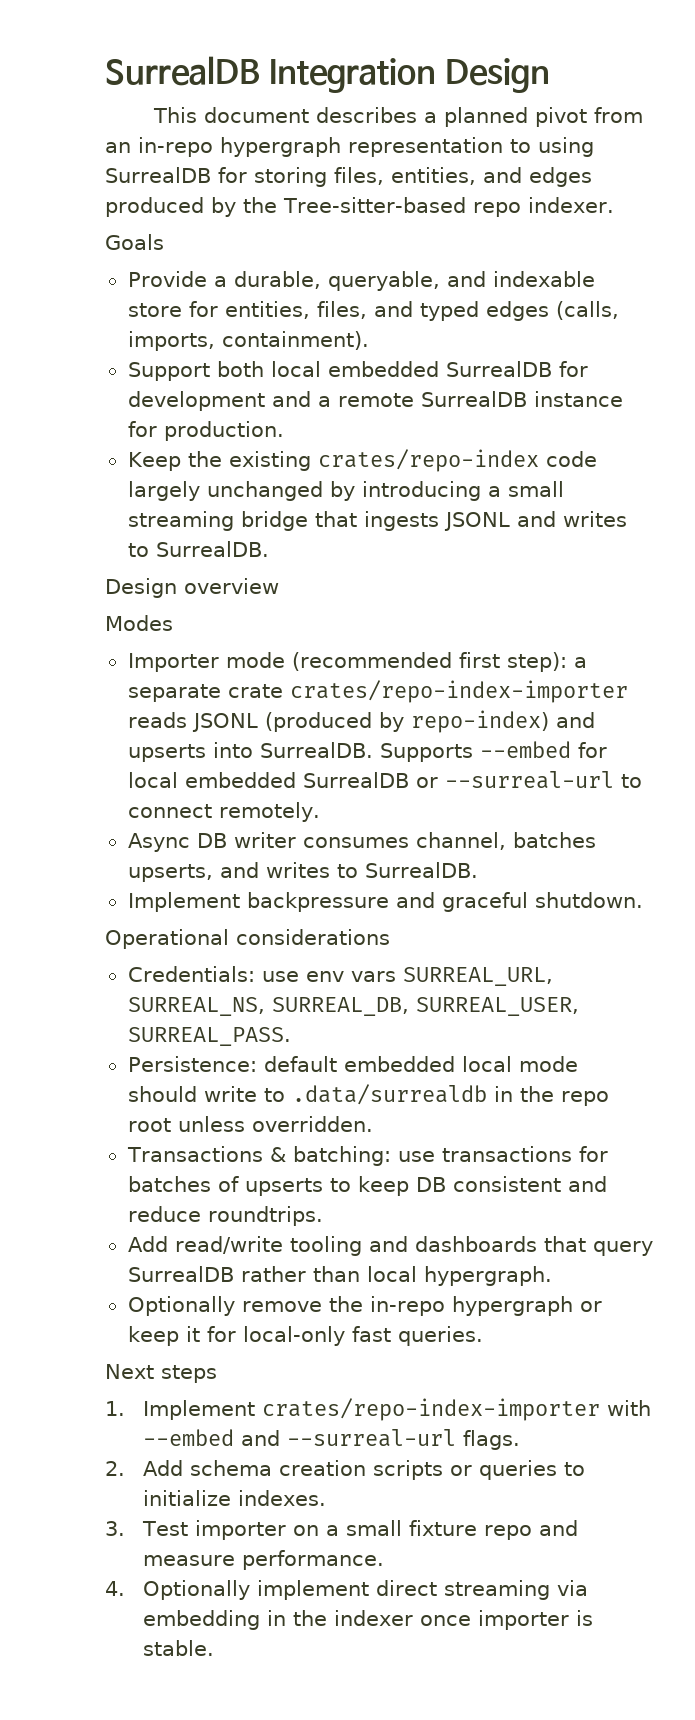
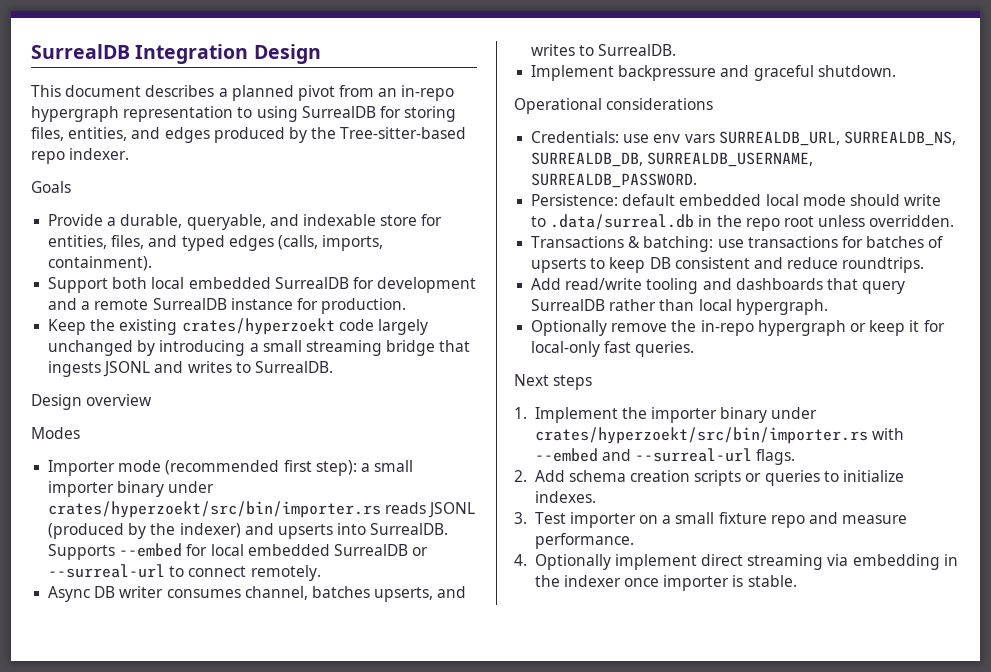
- Keep the existing crates/repo-index code largely unchanged by introducing a small streaming bridge that ingests JSONL and writes to SurrealDB.
+ Keep the existing crates/hyperzoekt code largely unchanged by introducing a small streaming bridge that ingests JSONL and writes to SurrealDB.
- Importer mode (recommended first step): a separate crate crates/repo-index-importer reads JSONL (produced by repo-index) and upserts into SurrealDB.
+ Importer mode (recommended first step): a small importer binary under crates/hyperzoekt/src/bin/importer.rs reads JSONL (produced by the indexer) and upserts into SurrealDB.
- Credentials: use env vars SURREAL_URL, SURREAL_NS, SURREAL_DB, SURREAL_USER, SURREAL_PASS.
+ Credentials: use env vars SURREALDB_URL, SURREALDB_NS, SURREALDB_DB, SURREALDB_USERNAME, SURREALDB_PASSWORD.
- Persistence: default embedded local mode should write to .data/surrealdb in the repo root unless overridden.
+ Persistence: default embedded local mode should write to .data/surreal.db in the repo root unless overridden.
- 1. Implement crates/repo-index-importer with --embed and --surreal-url flags.
+ 1. Implement the importer binary under crates/hyperzoekt/src/bin/importer.rs with --embed and --surreal-url flags.

